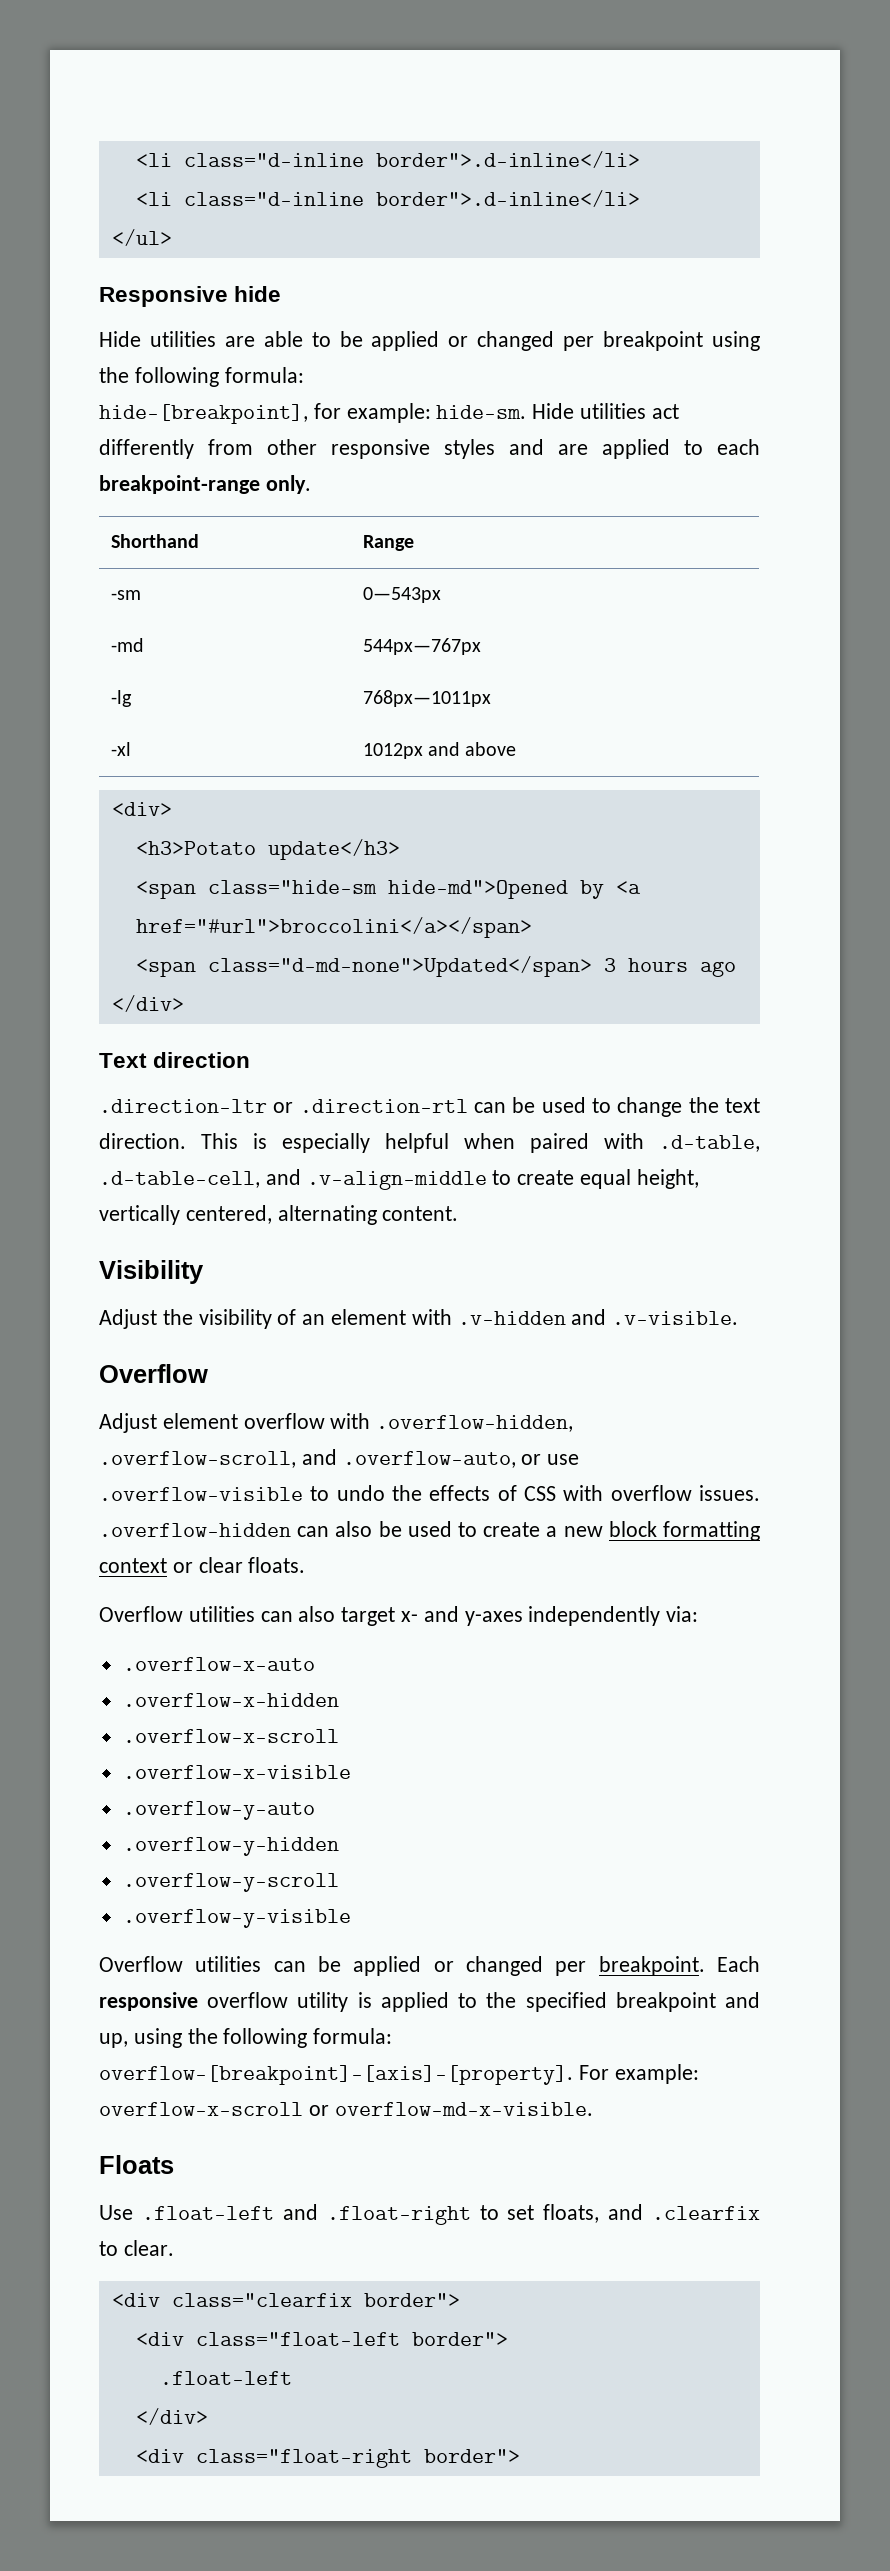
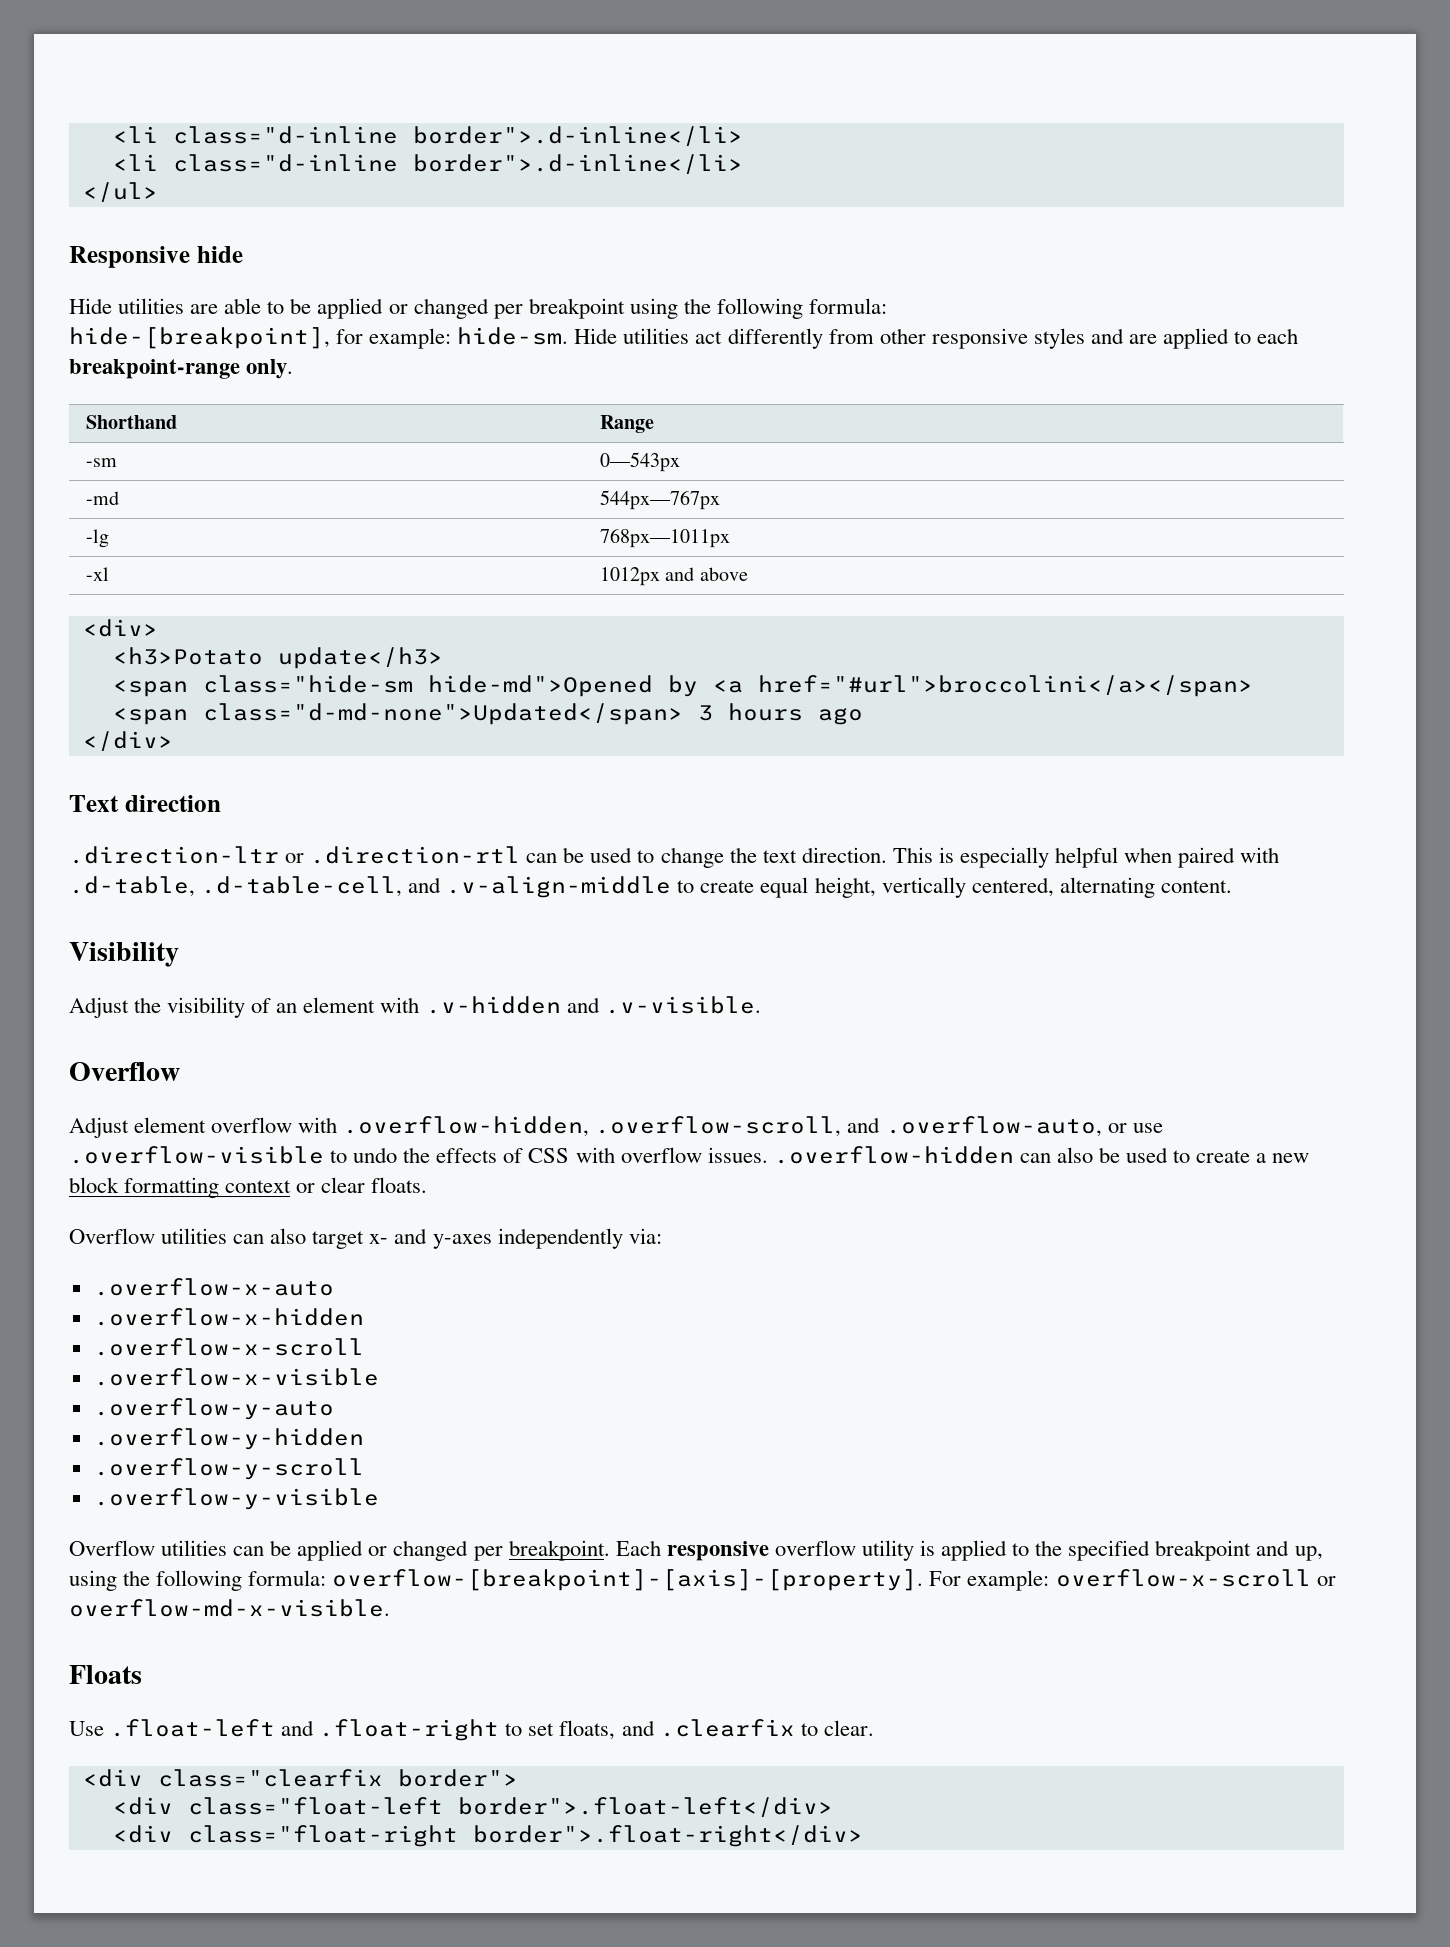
- <div class="float-left border">
- .float-left
- </div>
+ <div class="float-left border">.float-left</div>
- <div class="float-right border">
+ <div class="float-right border">.float-right</div>

